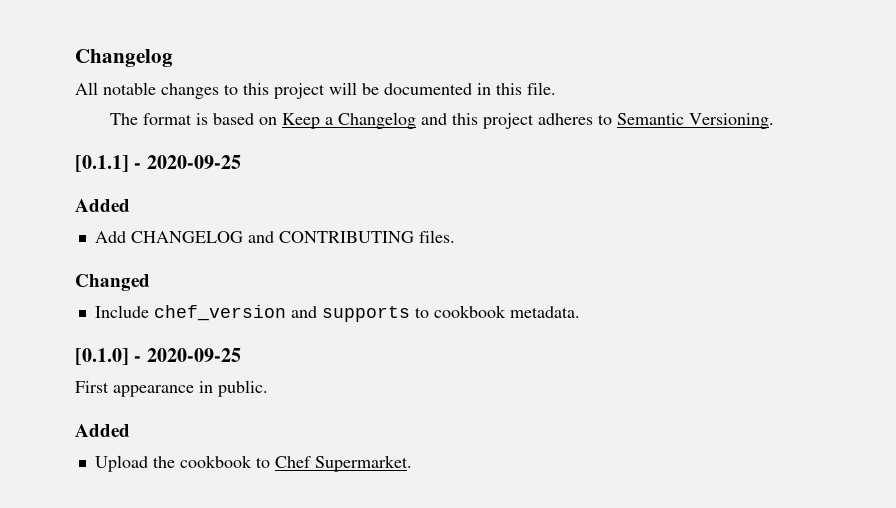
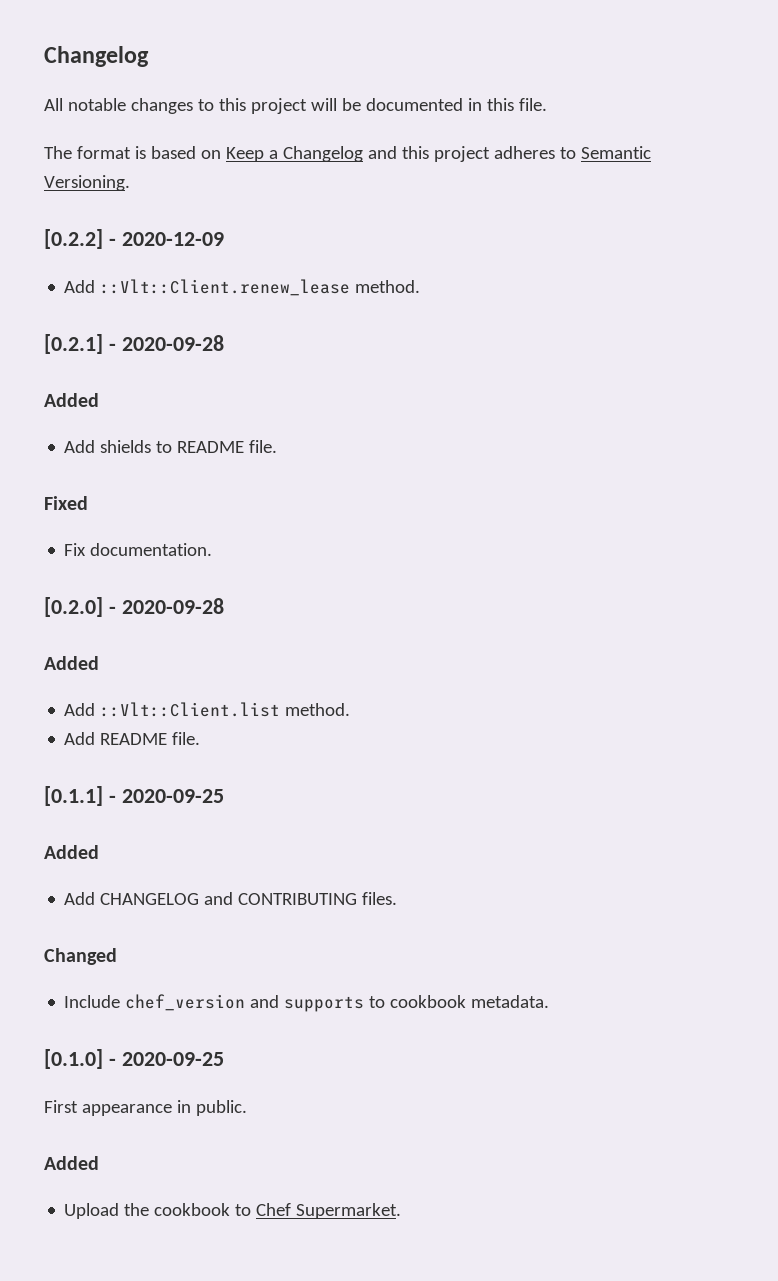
+ [0.2.2] - 2020-12-09
+ Add ::Vlt::Client.renew_lease method.
+ [0.2.1] - 2020-09-28
+ Added
+ Add shields to README file.
+ Fixed
+ Fix documentation.
+ [0.2.0] - 2020-09-28
+ Added
+ Add ::Vlt::Client.list method.
+ Add README file.

